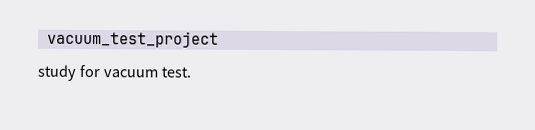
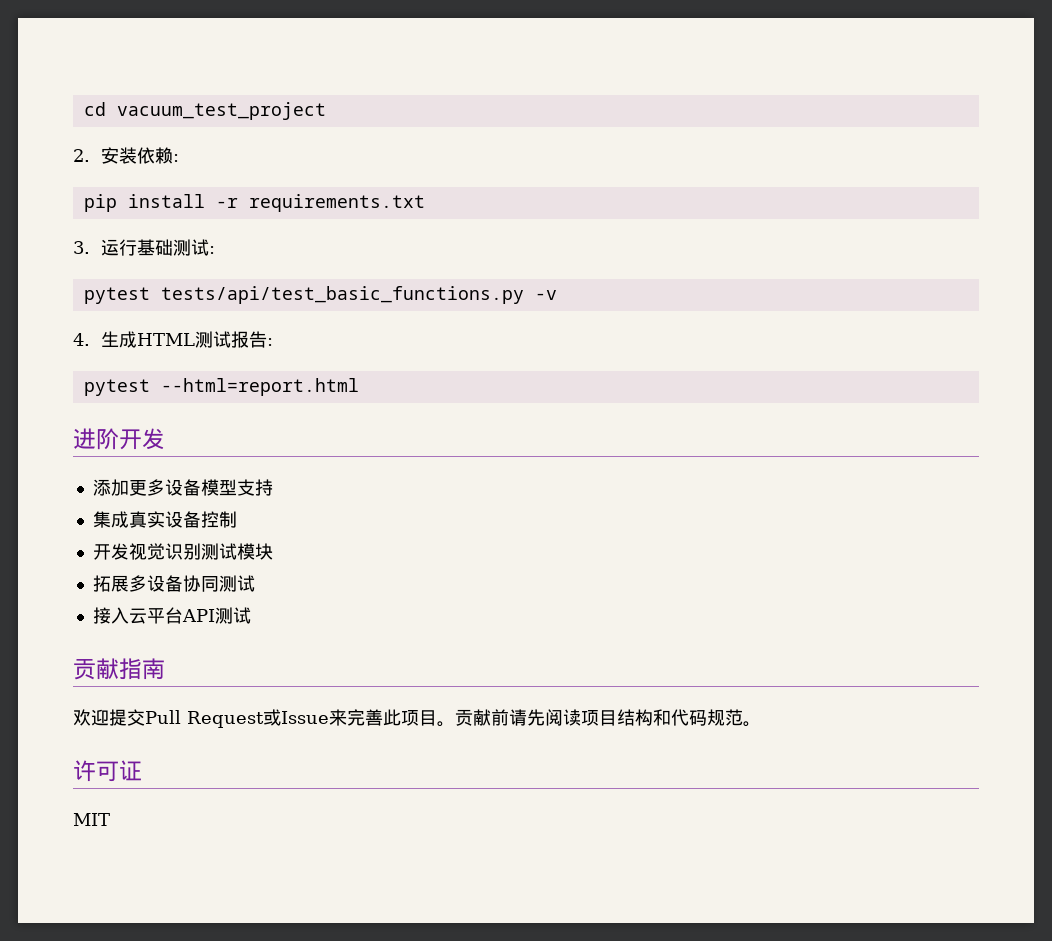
- vacuum_test_project
+ cd vacuum_test_project
- study for vacuum test.
+ 2.安装依赖:
+ pip install -r requirements.txt
+ 3.运行基础测试:
+ pytest tests/api/test_basic_functions.py -v
+ 4.生成HTML测试报告:
+ pytest --html=report.html
+ 进阶开发
+ 添加更多设备模型支持
+ 集成真实设备控制
+ 开发视觉识别测试模块
+ 拓展多设备协同测试
+ 接入云平台API测试
+ 贡献指南
+ 欢迎提交Pull Request或Issue来完善此项目。贡献前请先阅读项目结构和代码规范。
+ 许可证
+ MIT

